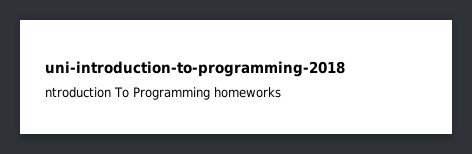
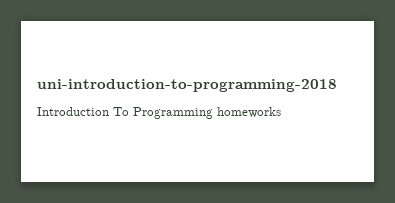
- ntroduction To Programming homeworks
+ Introduction To Programming homeworks

